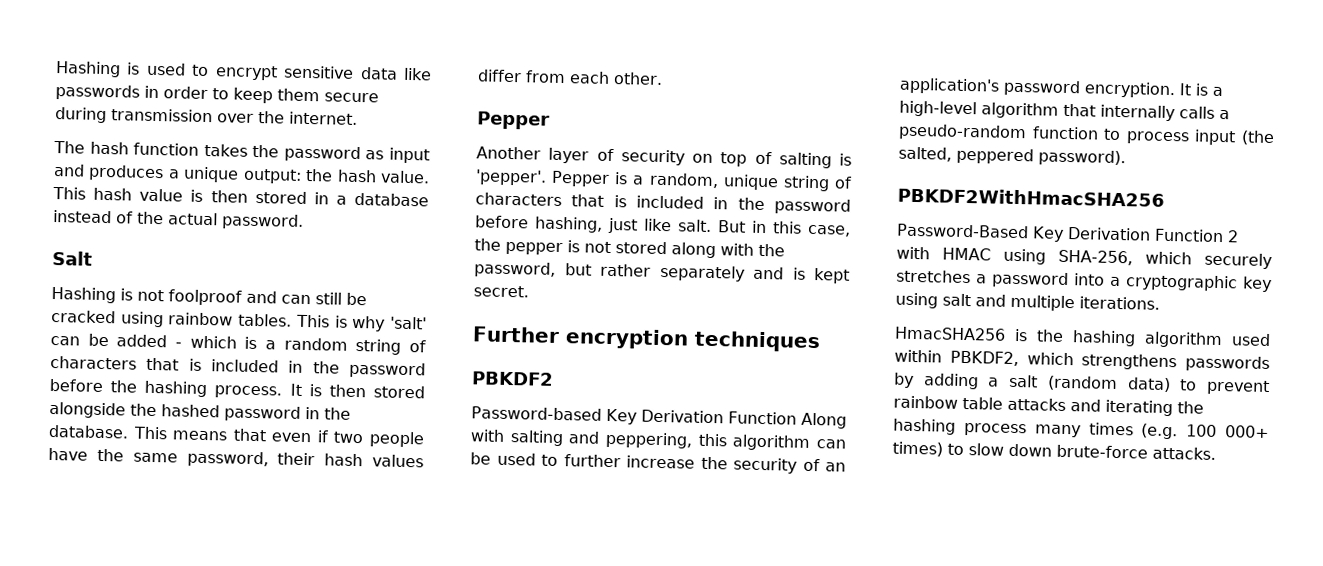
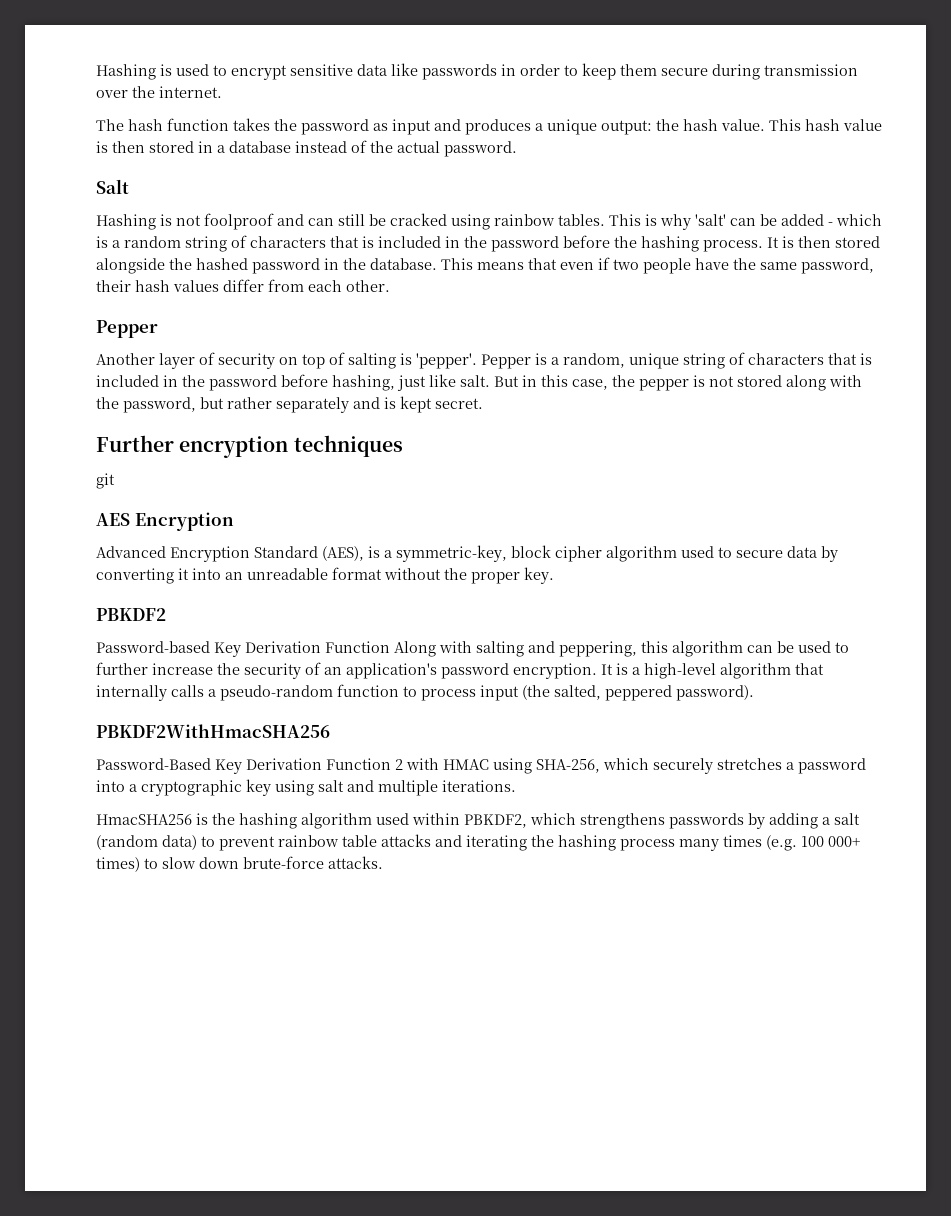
+ git
+ AES Encryption
+ Advanced Encryption Standard (AES), is a symmetric-key, block cipher algorithm used to secure data by converting it into an unreadable format without the proper key.

